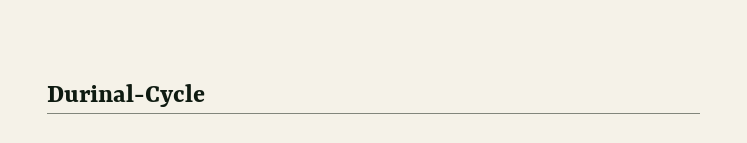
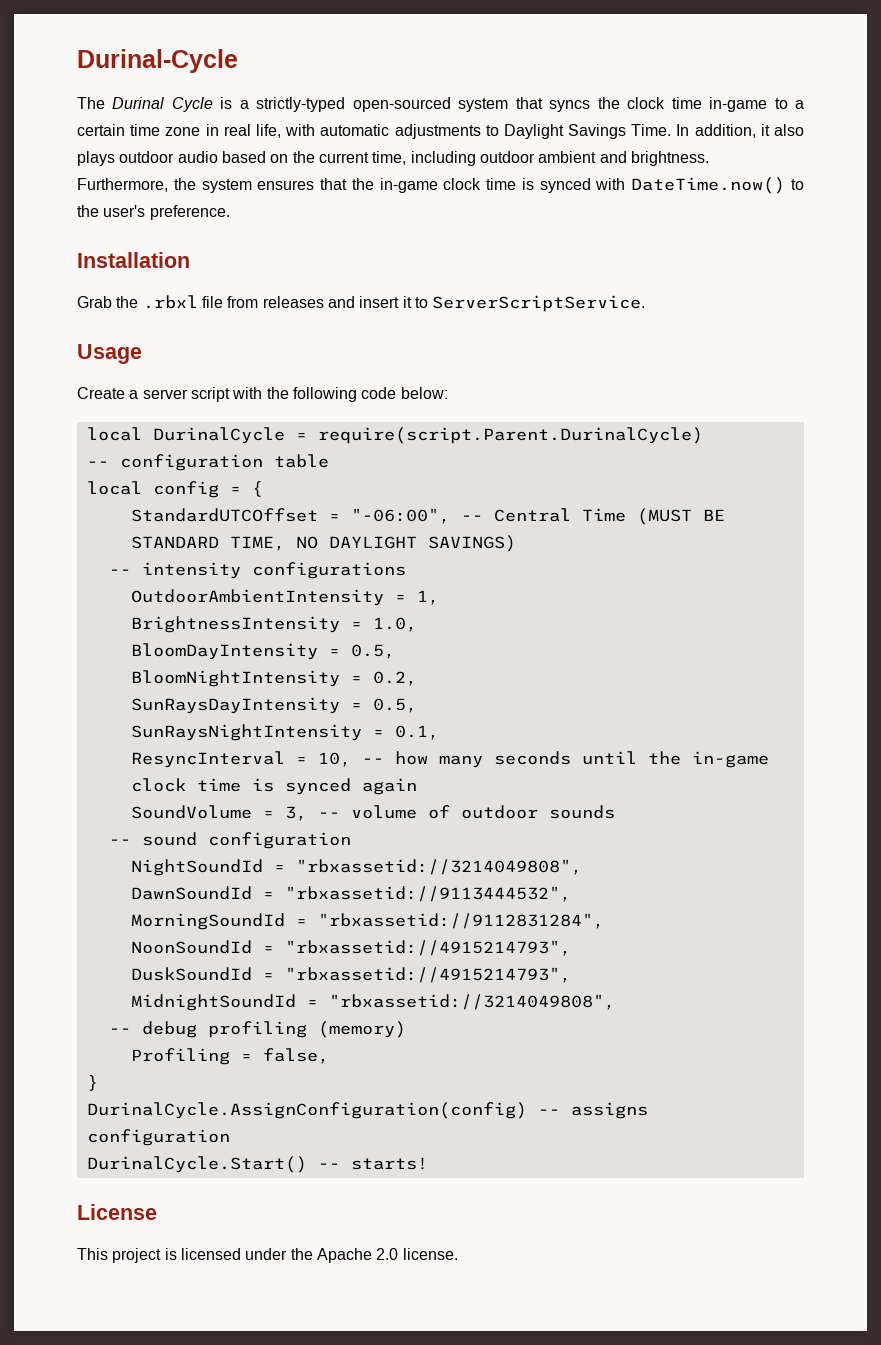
+ The Durinal Cycle is a strictly-typed open-sourced system that syncs the clock time in-game to a certain time zone in real life, with automatic adjustments to Daylight Savings Time. In addition, it also plays outdoor audio based on the current time, including outdoor ambient and brightness. Furthermore, the system ensures that the in-game clock time is synced with DateTime.now() to the user's preference.
+ Installation
+ Grab the .rbxl file from releases and insert it to ServerScriptService.
+ Usage
+ Create a server script with the following code below:
+ local DurinalCycle = require(script.Parent.DurinalCycle)
+ -- configuration table
+ local config = {
+ StandardUTCOffset = "-06:00", -- Central Time (MUST BE STANDARD TIME, NO DAYLIGHT SAVINGS)
+ -- intensity configurations
+ OutdoorAmbientIntensity = 1,
+ BrightnessIntensity = 1.0,
+ BloomDayIntensity = 0.5,
+ BloomNightIntensity = 0.2,
+ SunRaysDayIntensity = 0.5,
+ SunRaysNightIntensity = 0.1,
+ ResyncInterval = 10, -- how many seconds until the in-game clock time is synced again
+ SoundVolume = 3, -- volume of outdoor sounds
+ -- sound configuration
+ NightSoundId = "rbxassetid://3214049808",
+ DawnSoundId = "rbxassetid://9113444532",
+ MorningSoundId = "rbxassetid://9112831284",
+ NoonSoundId = "rbxassetid://4915214793",
+ DuskSoundId = "rbxassetid://4915214793",
+ MidnightSoundId = "rbxassetid://3214049808",
+ -- debug profiling (memory)
+ Profiling = false,
+ }
+ DurinalCycle.AssignConfiguration(config) -- assigns configuration
+ DurinalCycle.Start() -- starts!
+ License
+ This project is licensed under the Apache 2.0 license.

